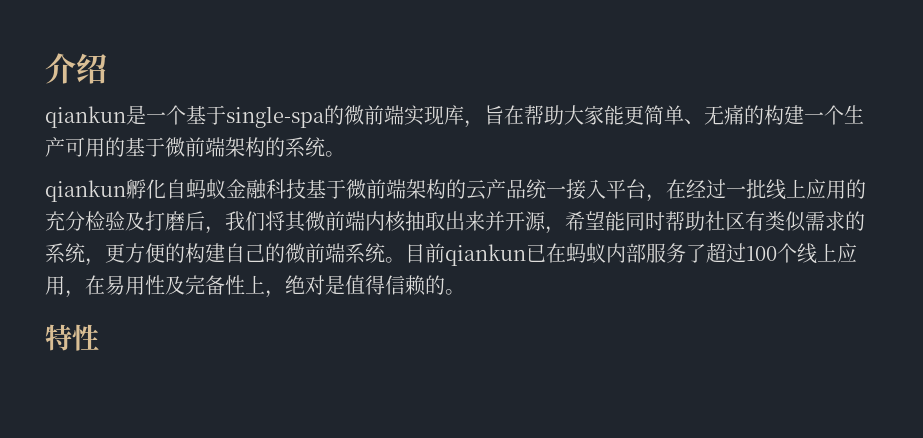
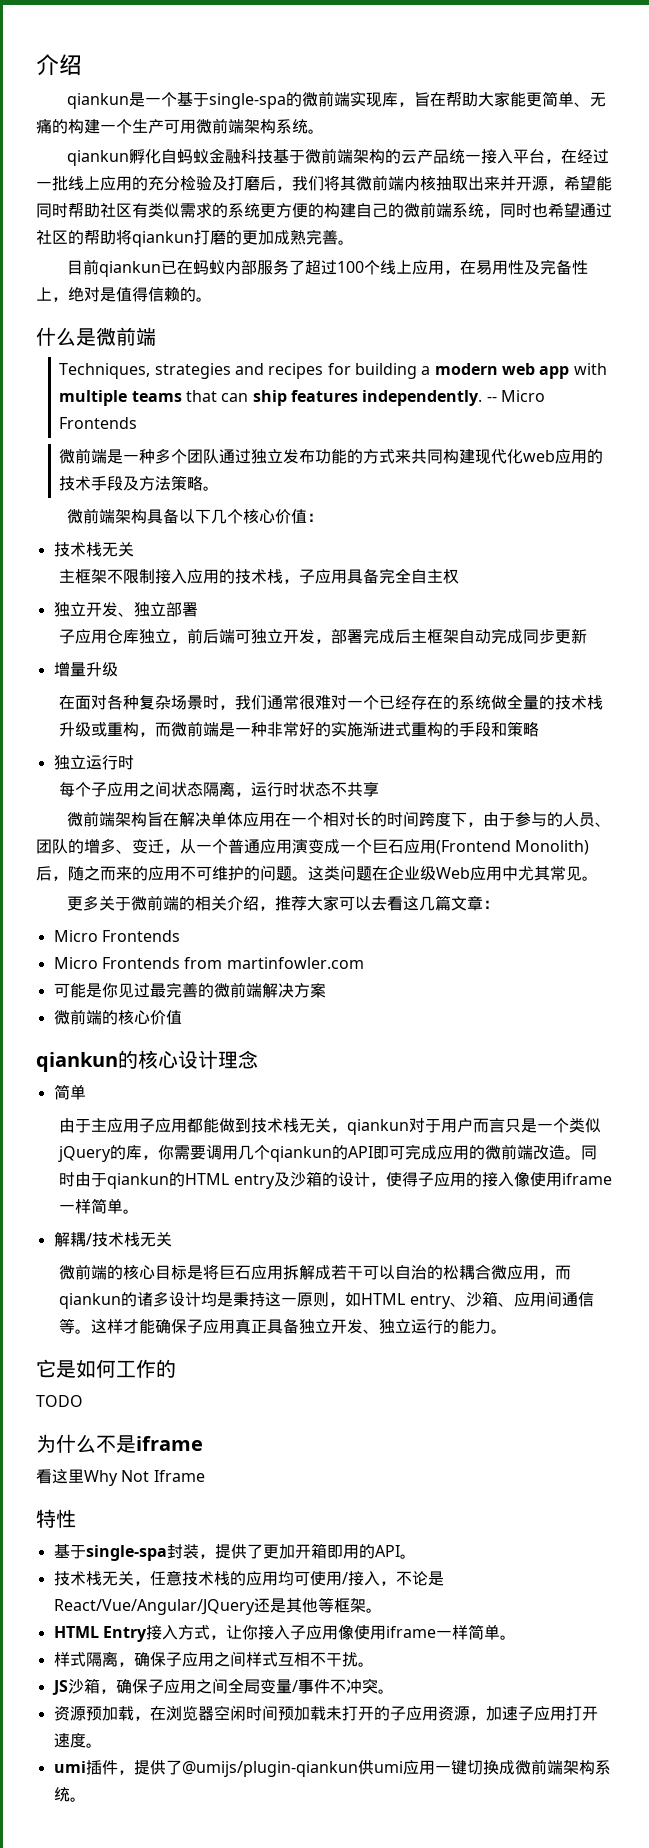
- qiankun是一个基于single-spa的微前端实现库，旨在帮助大家能更简单、无痛的构建一个生产可用的基于微前端架构的系统。
+ qiankun是一个基于single-spa的微前端实现库，旨在帮助大家能更简单、无痛的构建一个生产可用微前端架构系统。
- qiankun孵化自蚂蚁金融科技基于微前端架构的云产品统一接入平台，在经过一批线上应用的充分检验及打磨后，我们将其微前端内核抽取出来并开源，希望能同时帮助社区有类似需求的系统，更方便的构建自己的微前端系统。目前qiankun已在蚂蚁内部服务了超过100个线上应用，在易用性及完备性上，绝对是值得信赖的。
+ qiankun孵化自蚂蚁金融科技基于微前端架构的云产品统一接入平台，在经过一批线上应用的充分检验及打磨后，我们将其微前端内核抽取出来并开源，希望能同时帮助社区有类似需求的系统更方便的构建自己的微前端系统，同时也希望通过社区的帮助将qiankun打磨的更加成熟完善。
+ 目前qiankun已在蚂蚁内部服务了超过100个线上应用，在易用性及完备性上，绝对是值得信赖的。
+ 什么是微前端
+ Techniques, strategies and recipes for building a modern web app with multiple teams that can ship features independently. -- Micro Frontends
+ 微前端是一种多个团队通过独立发布功能的方式来共同构建现代化web应用的技术手段及方法策略。
+ 微前端架构具备以下几个核心价值：
+ 技术栈无关
+ 主框架不限制接入应用的技术栈，子应用具备完全自主权
+ 独立开发、独立部署
+ 子应用仓库独立，前后端可独立开发，部署完成后主框架自动完成同步更新
+ 增量升级
+ 在面对各种复杂场景时，我们通常很难对一个已经存在的系统做全量的技术栈升级或重构，而微前端是一种非常好的实施渐进式重构的手段和策略
+ 独立运行时
+ 每个子应用之间状态隔离，运行时状态不共享
+ 微前端架构旨在解决单体应用在一个相对长的时间跨度下，由于参与的人员、团队的增多、变迁，从一个普通应用演变成一个巨石应用(Frontend Monolith)后，随之而来的应用不可维护的问题。这类问题在企业级Web应用中尤其常见。
+ 更多关于微前端的相关介绍，推荐大家可以去看这几篇文章：
+ Micro Frontends
+ Micro Frontends from martinfowler.com
+ 可能是你见过最完善的微前端解决方案
+ 微前端的核心价值
+ qiankun的核心设计理念
+ 简单
+ 由于主应用子应用都能做到技术栈无关，qiankun对于用户而言只是一个类似jQuery的库，你需要调用几个qiankun的API即可完成应用的微前端改造。同时由于qiankun的HTML entry及沙箱的设计，使得子应用的接入像使用iframe一样简单。
+ 解耦/技术栈无关
+ 微前端的核心目标是将巨石应用拆解成若干可以自治的松耦合微应用，而qiankun的诸多设计均是秉持这一原则，如HTML entry、沙箱、应用间通信等。这样才能确保子应用真正具备独立开发、独立运行的能力。
+ 它是如何工作的
+ TODO
+ 为什么不是iframe
+ 看这里Why Not Iframe
  特性
+ 基于single-spa封装，提供了更加开箱即用的API。
+ 技术栈无关，任意技术栈的应用均可使用/接入，不论是React/Vue/Angular/JQuery还是其他等框架。
+ HTML Entry接入方式，让你接入子应用像使用iframe一样简单。
+ 样式隔离，确保子应用之间样式互相不干扰。
+ JS沙箱，确保子应用之间全局变量/事件不冲突。
+ 资源预加载，在浏览器空闲时间预加载未打开的子应用资源，加速子应用打开速度。
+ umi插件，提供了@umijs/plugin-qiankun供umi应用一键切换成微前端架构系统。

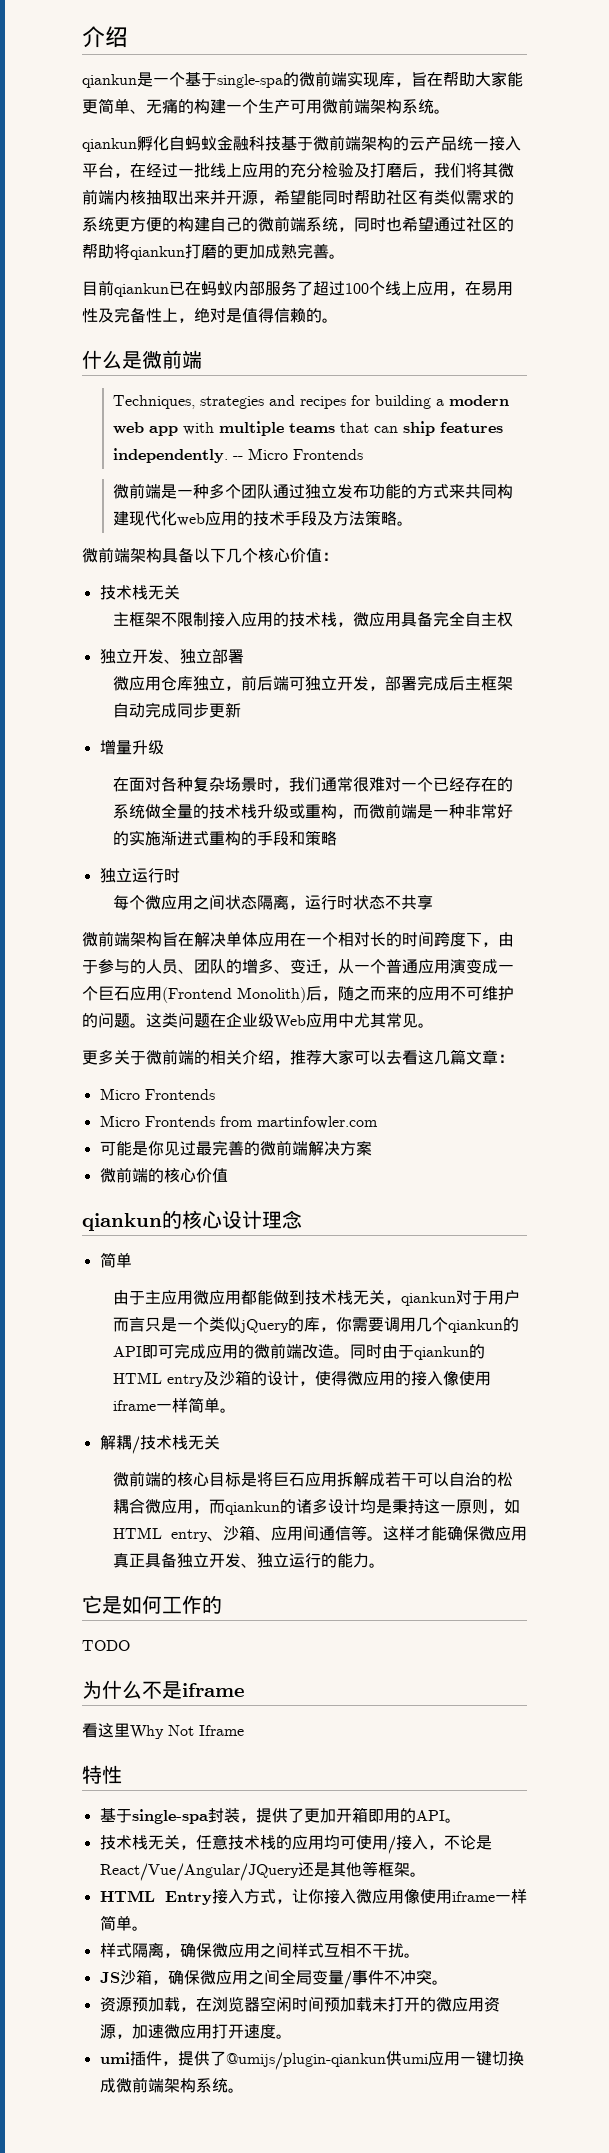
- 主框架不限制接入应用的技术栈，子应用具备完全自主权
+ 主框架不限制接入应用的技术栈，微应用具备完全自主权
- 子应用仓库独立，前后端可独立开发，部署完成后主框架自动完成同步更新
+ 微应用仓库独立，前后端可独立开发，部署完成后主框架自动完成同步更新
- 每个子应用之间状态隔离，运行时状态不共享
+ 每个微应用之间状态隔离，运行时状态不共享
- 由于主应用子应用都能做到技术栈无关，qiankun对于用户而言只是一个类似jQuery的库，你需要调用几个qiankun的API即可完成应用的微前端改造。
+ 由于主应用微应用都能做到技术栈无关，qiankun对于用户而言只是一个类似jQuery的库，你需要调用几个qiankun的API即可完成应用的微前端改造。
- 同时由于qiankun的HTML entry及沙箱的设计，使得子应用的接入像使用iframe一样简单。
+ 同时由于qiankun的HTML entry及沙箱的设计，使得微应用的接入像使用iframe一样简单。
- 这样才能确保子应用真正具备独立开发、独立运行的能力。
+ 这样才能确保微应用真正具备独立开发、独立运行的能力。
- HTML Entry接入方式，让你接入子应用像使用iframe一样简单。
+ HTML Entry接入方式，让你接入微应用像使用iframe一样简单。
- 样式隔离，确保子应用之间样式互相不干扰。
+ 样式隔离，确保微应用之间样式互相不干扰。
- JS沙箱，确保子应用之间全局变量/事件不冲突。
+ JS沙箱，确保微应用之间全局变量/事件不冲突。
- 资源预加载，在浏览器空闲时间预加载未打开的子应用资源，加速子应用打开速度。
+ 资源预加载，在浏览器空闲时间预加载未打开的微应用资源，加速微应用打开速度。

